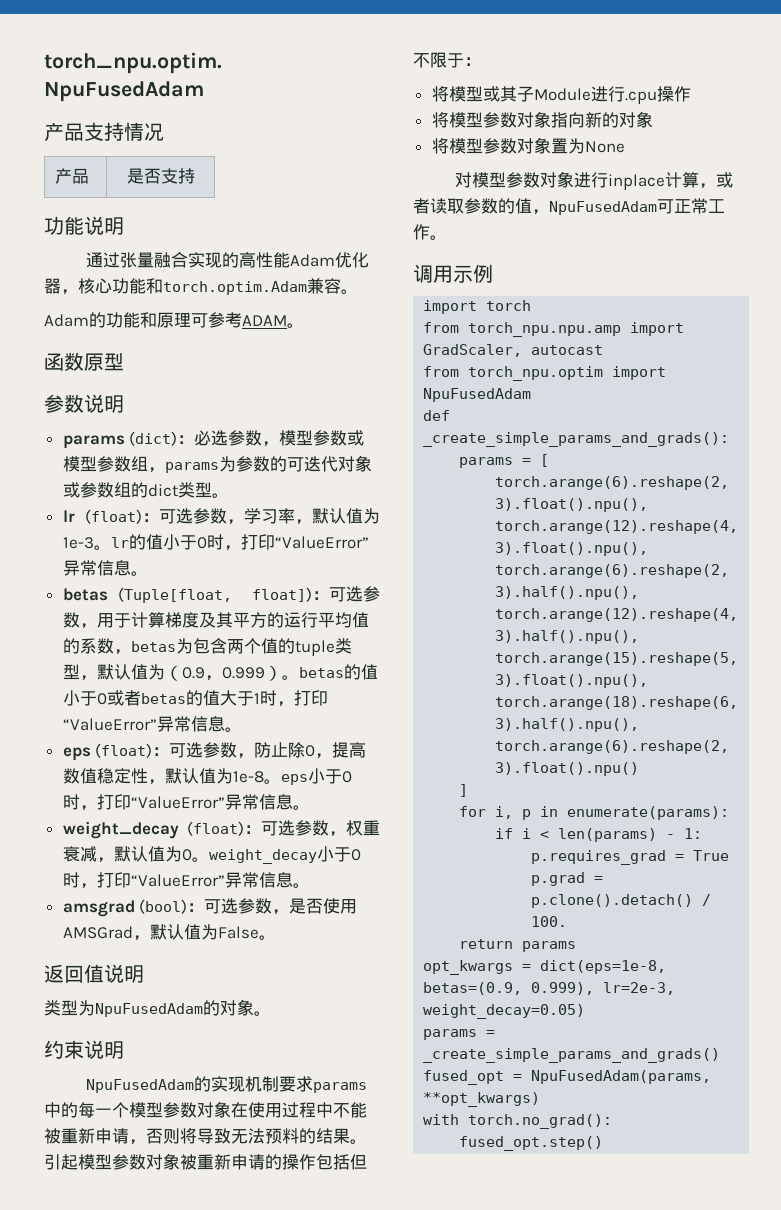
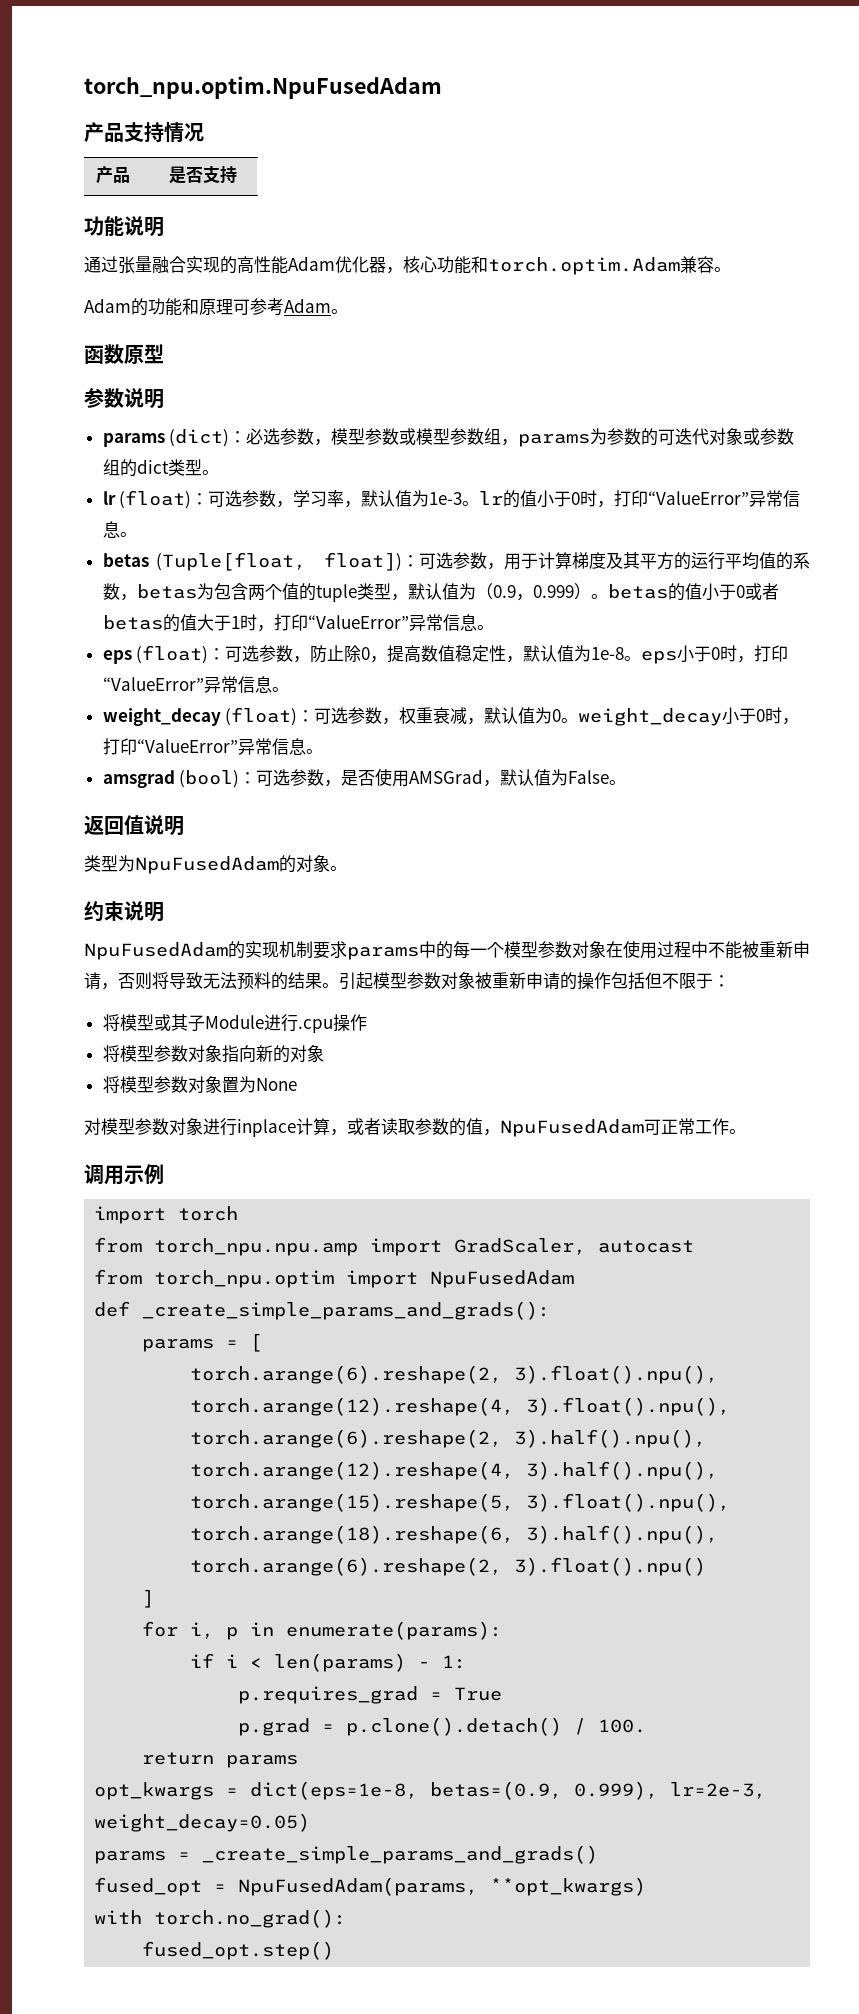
- Adam的功能和原理可参考ADAM。
+ Adam的功能和原理可参考Adam。

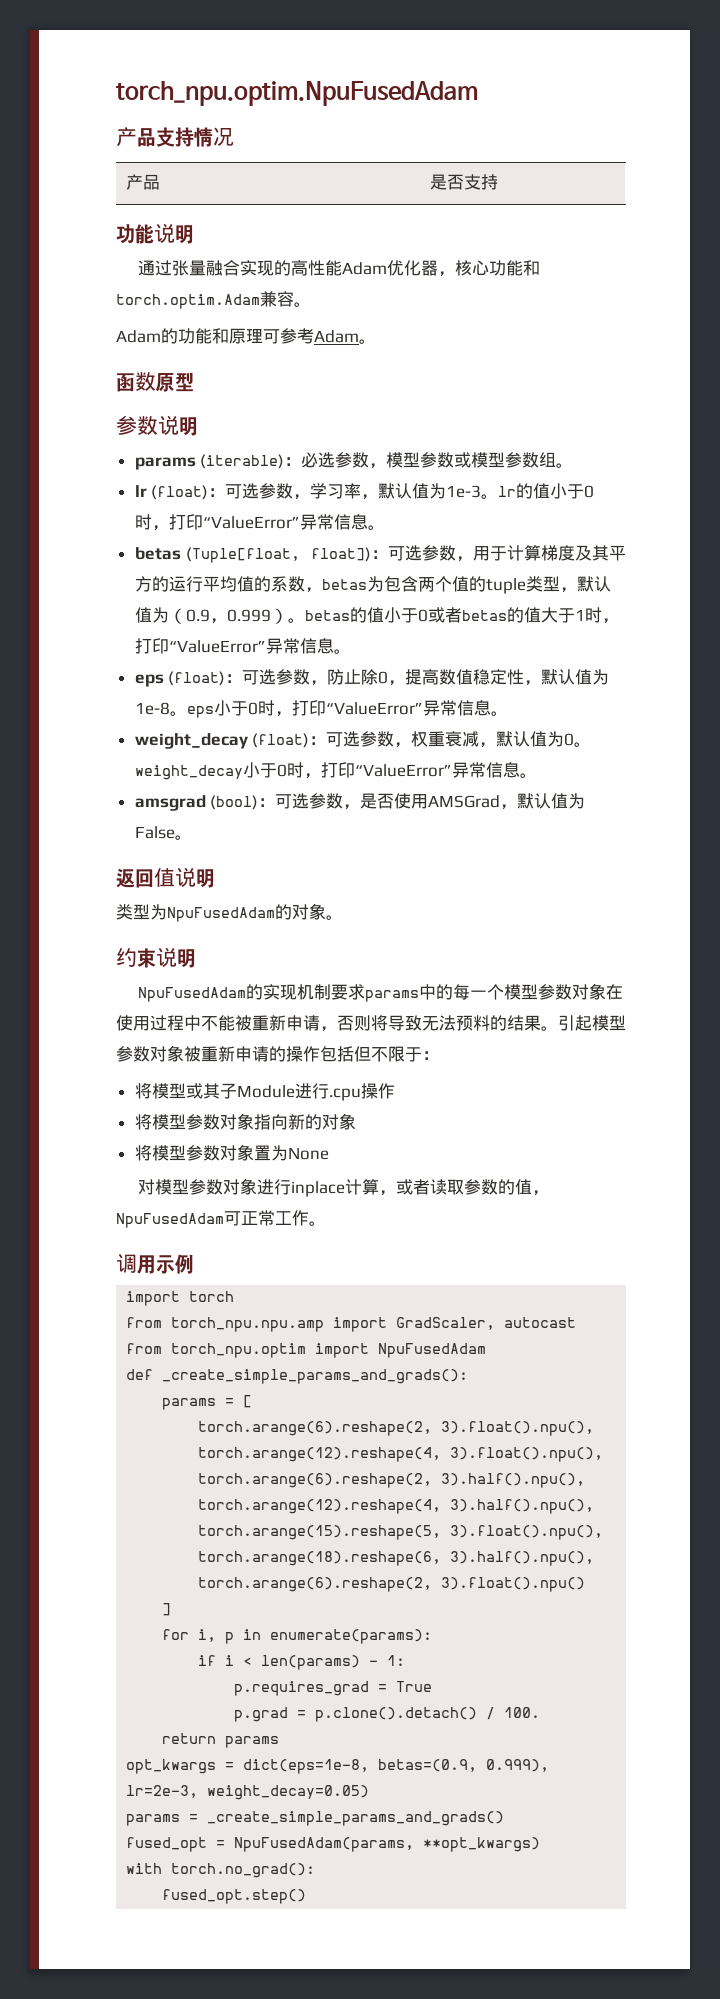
- params (dict)：必选参数，模型参数或模型参数组，params为参数的可迭代对象或参数组的dict类型。
+ params (iterable)：必选参数，模型参数或模型参数组。

